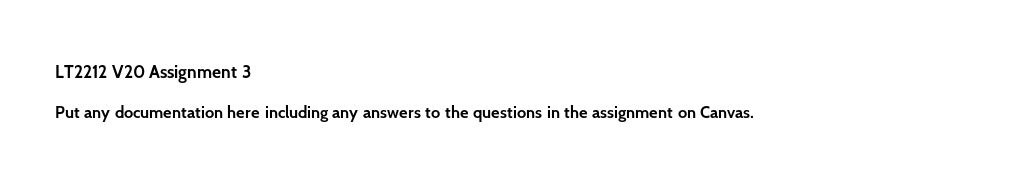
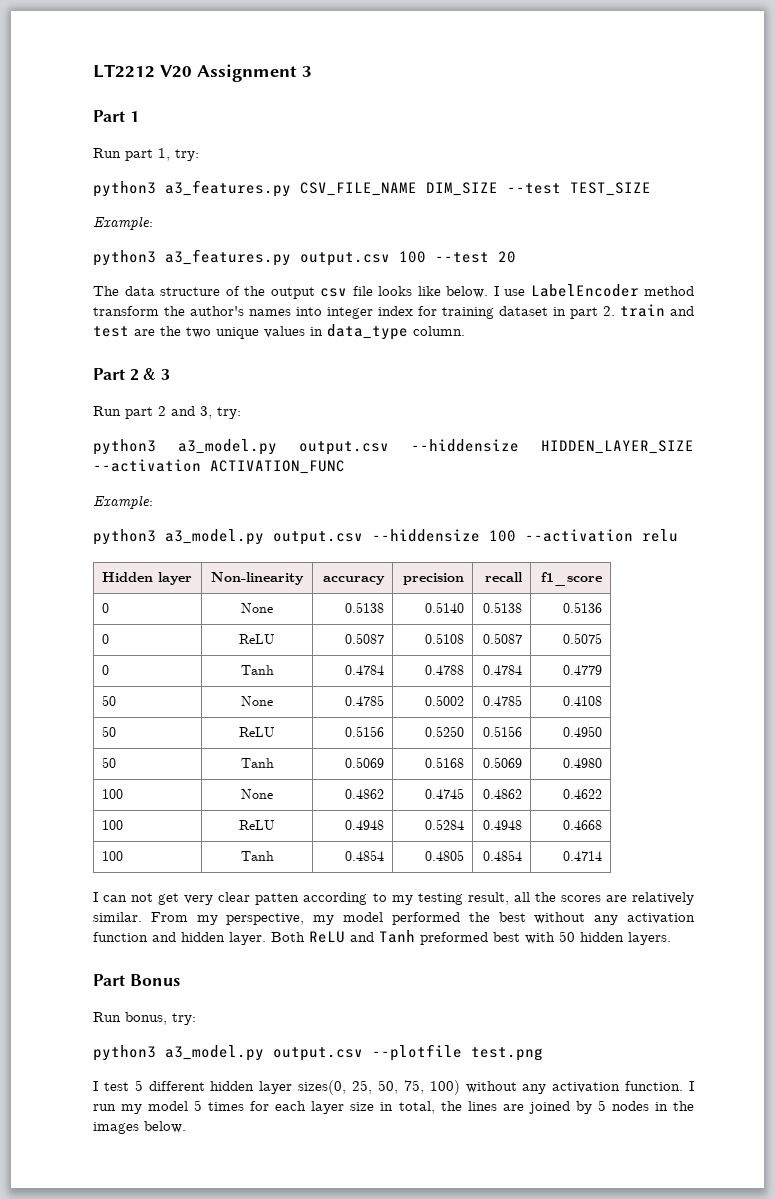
- Put any documentation here including any answers to the questions in the assignment on Canvas.
+ Part 1
+ Run part 1, try:
+ python3 a3_features.py CSV_FILE_NAME DIM_SIZE --test TEST_SIZE
+ Example:
+ python3 a3_features.py output.csv 100 --test 20
+ The data structure of the output csv file looks like below. I use LabelEncoder method transform the author's names into integer index for training dataset in part 2. train and test are the two unique values in data_type column.
+ Part 2 & 3
+ Run part 2 and 3, try:
+ python3 a3_model.py output.csv --hiddensize HIDDEN_LAYER_SIZE --activation ACTIVATION_FUNC
+ Example:
+ python3 a3_model.py output.csv --hiddensize 100 --activation relu
+ Hidden layer | Non-linearity | accuracy | precision | recall | f1_score
+ 0 | None | 0.5138 | 0.5140 | 0.5138 | 0.5136
+ 0 | ReLU | 0.5087 | 0.5108 | 0.5087 | 0.5075
+ 0 | Tanh | 0.4784 | 0.4788 | 0.4784 | 0.4779
+ 50 | None | 0.4785 | 0.5002 | 0.4785 | 0.4108
+ 50 | ReLU | 0.5156 | 0.5250 | 0.5156 | 0.4950
+ 50 | Tanh | 0.5069 | 0.5168 | 0.5069 | 0.4980
+ 100 | None | 0.4862 | 0.4745 | 0.4862 | 0.4622
+ 100 | ReLU | 0.4948 | 0.5284 | 0.4948 | 0.4668
+ 100 | Tanh | 0.4854 | 0.4805 | 0.4854 | 0.4714
+ I can not get very clear patten according to my testing result, all the scores are relatively similar. From my perspective, my model performed the best without any activation function and hidden layer. Both ReLU and Tanh preformed best with 50 hidden layers.
+ Part Bonus
+ Run bonus, try:
+ python3 a3_model.py output.csv --plotfile test.png
+ I test 5 different hidden layer sizes(0, 25, 50, 75, 100) without any activation function. I run my model 5 times for each layer size in total, the lines are joined by 5 nodes in the images below.

